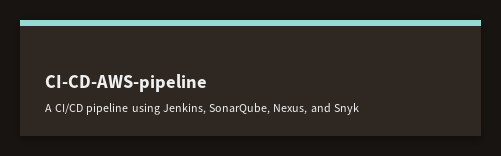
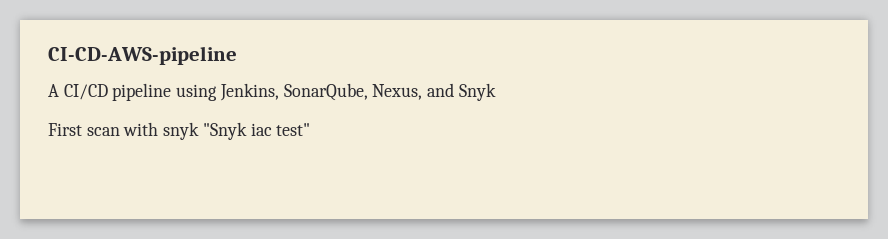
+ First scan with snyk "Snyk iac test"

